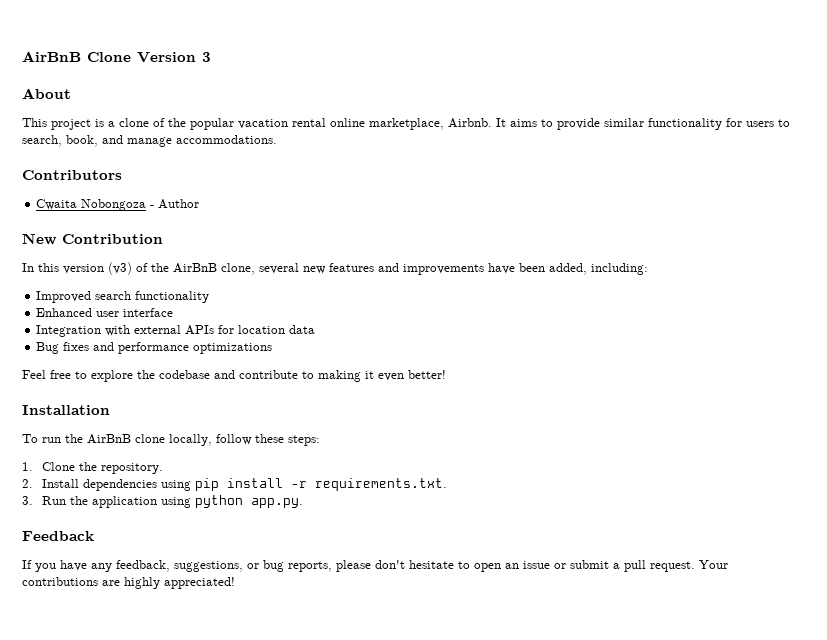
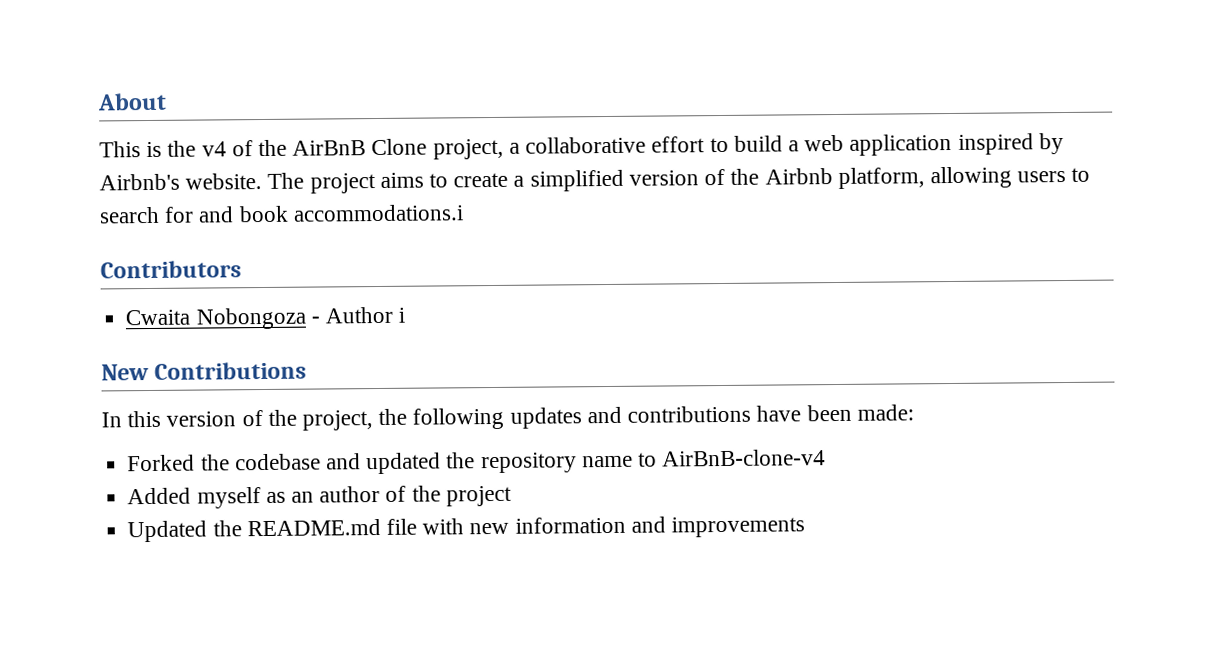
- AirBnB Clone Version 3
  About
- This project is a clone of the popular vacation rental online marketplace, Airbnb. It aims to provide similar functionality for users to search, book, and manage accommodations.
+ This is the v4 of the AirBnB Clone project, a collaborative effort to build a web application inspired by Airbnb's website. The project aims to create a simplified version of the Airbnb platform, allowing users to search for and book accommodations.i
- Cwaita Nobongoza - Author
+ Cwaita Nobongoza - Author i
- New Contribution
+ New Contributions
- In this version (v3) of the AirBnB clone, several new features and improvements have been added, including:
- Improved search functionality
- Enhanced user interface
- Integration with external APIs for location data
- Bug fixes and performance optimizations
- Feel free to explore the codebase and contribute to making it even better!
- Installation
- To run the AirBnB clone locally, follow these steps:
- 1. Clone the repository.
- 2. Install dependencies using pip install -r requirements.txt.
- 3. Run the application using python app.py.
- Feedback
- If you have any feedback, suggestions, or bug reports, please don't hesitate to open an issue or submit a pull request. Your contributions are highly appreciated!
+ In this version of the project, the following updates and contributions have been made:
+ Forked the codebase and updated the repository name to AirBnB-clone-v4
+ Added myself as an author of the project
+ Updated the README.md file with new information and improvements

